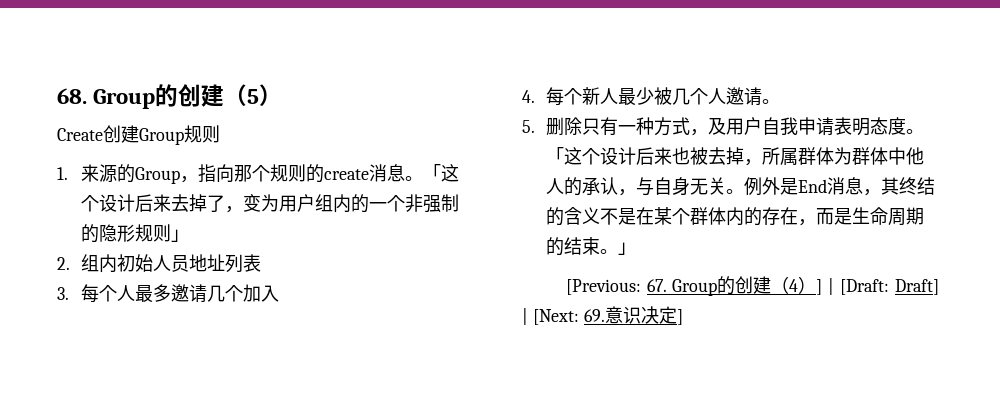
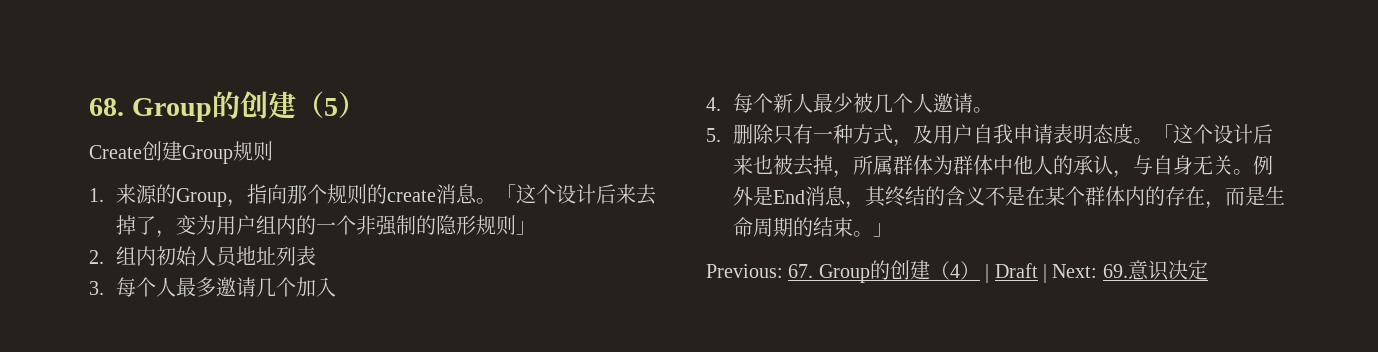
- [Previous: 67. Group的创建（4）] | [Draft: Draft] | [Next: 69.意识决定]
+ Previous: 67. Group的创建（4） | Draft | Next: 69.意识决定

